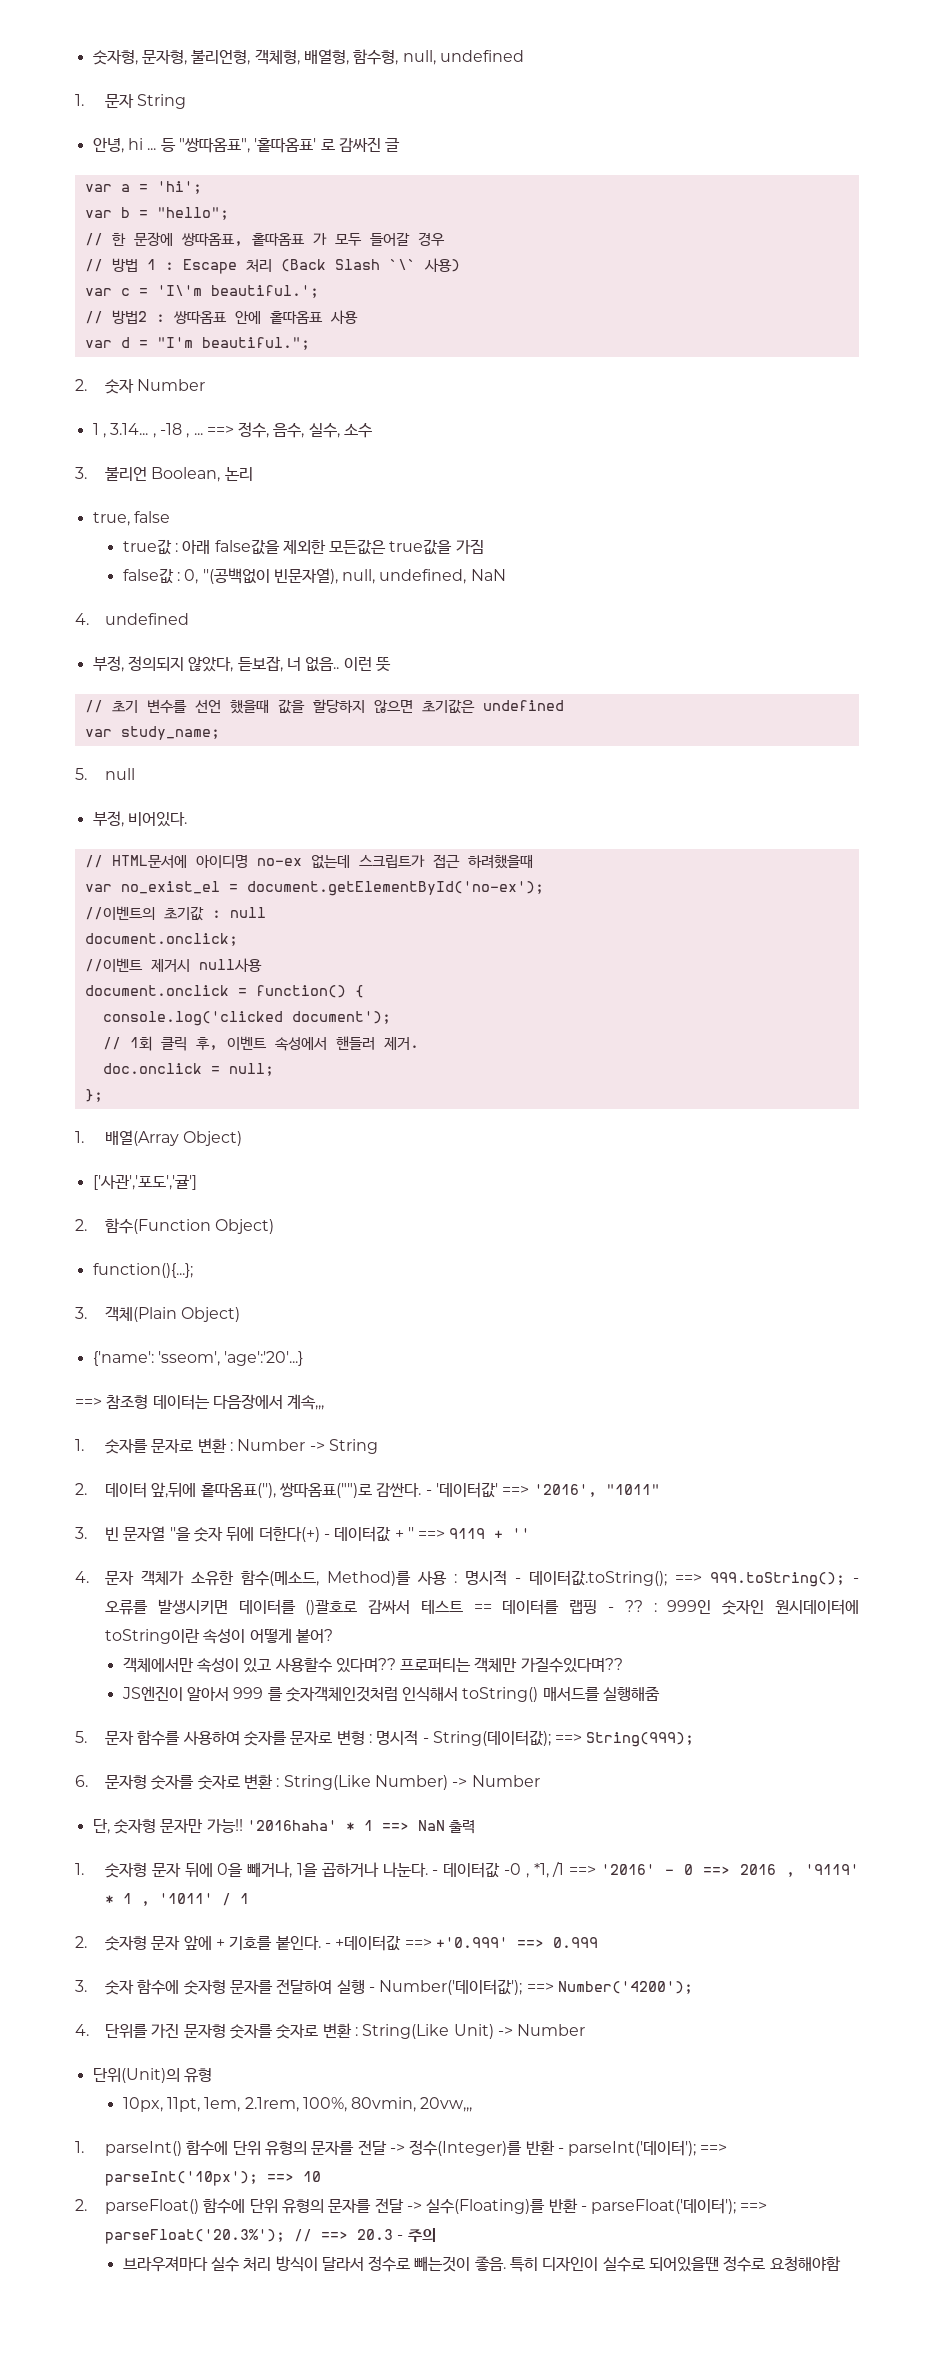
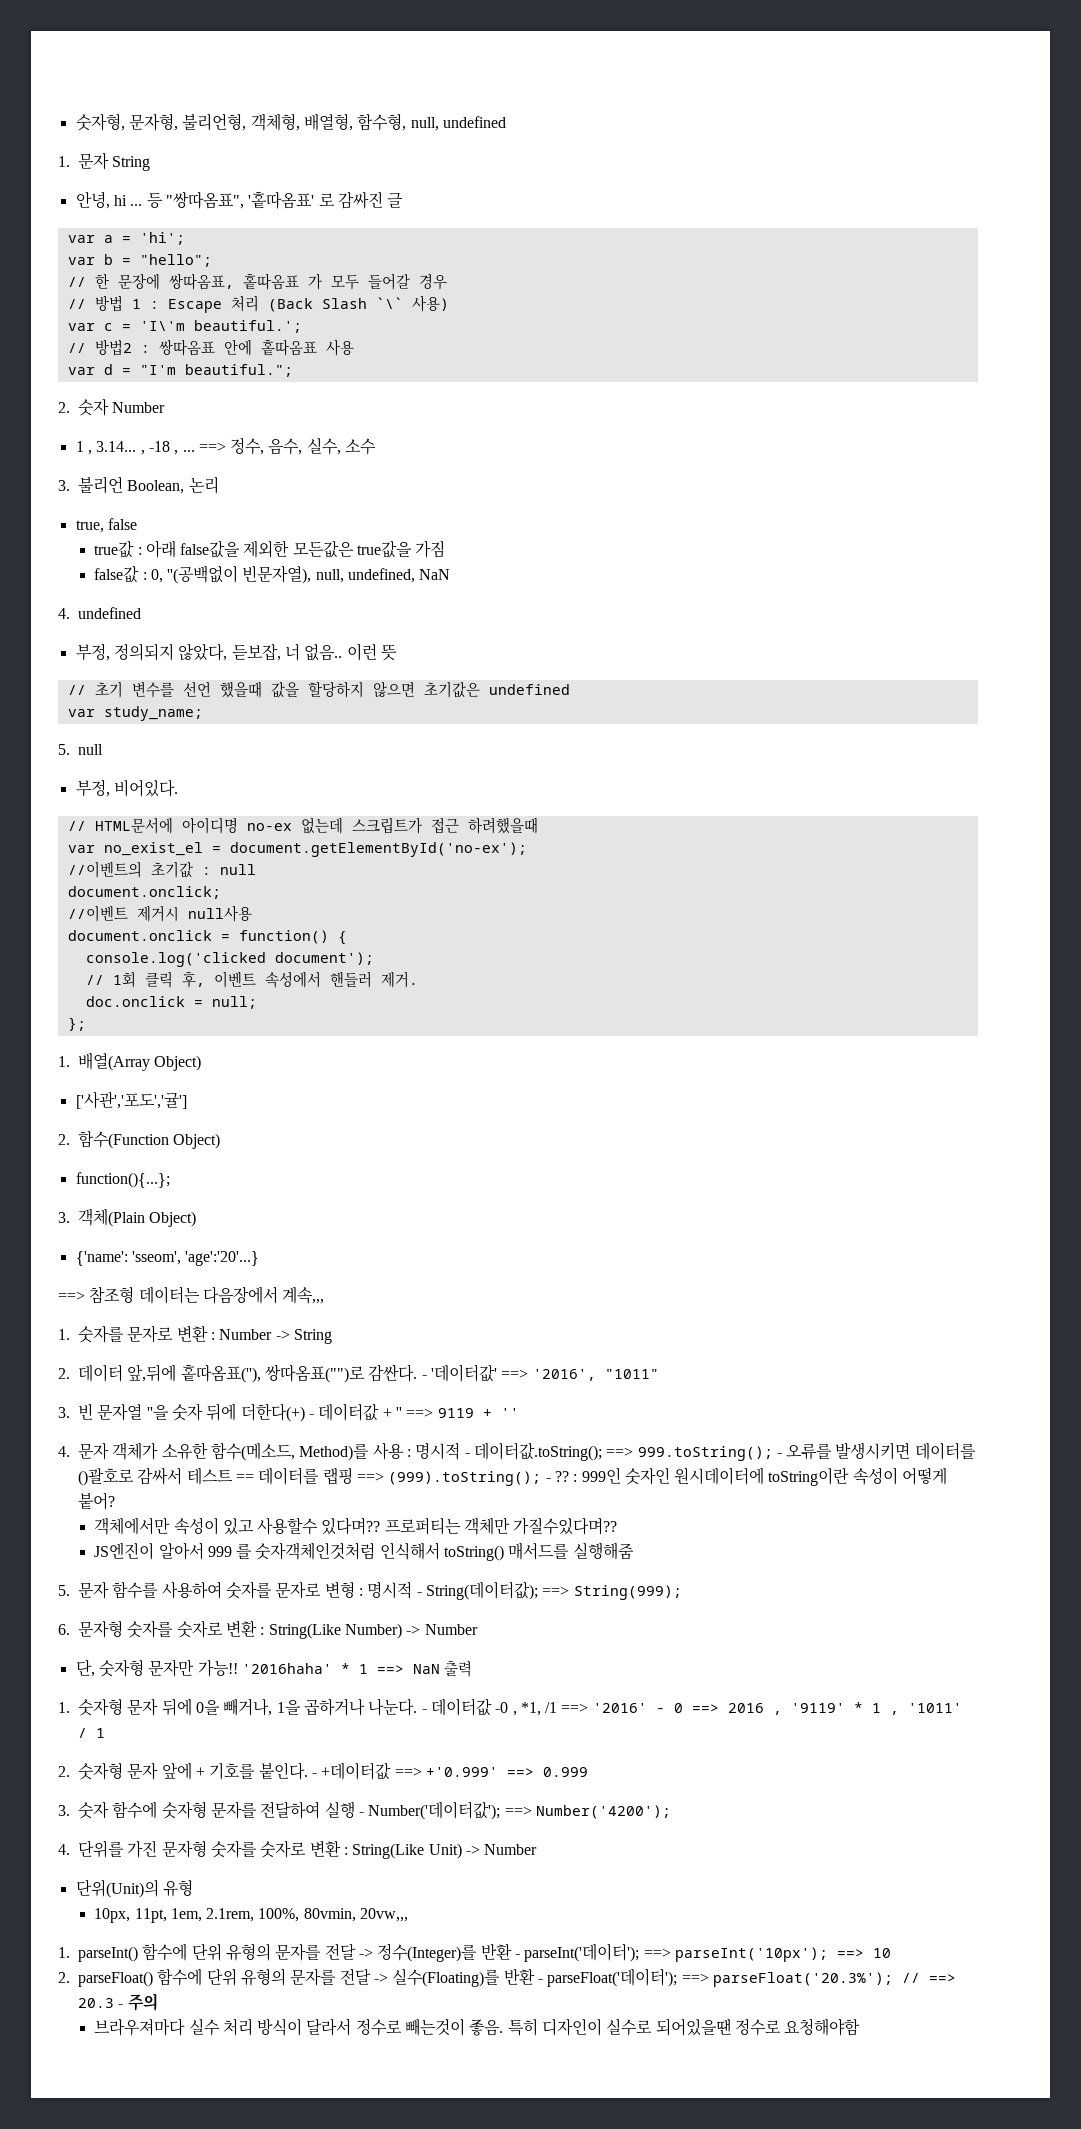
- 4. 문자 객체가 소유한 함수(메소드, Method)를 사용 : 명시적 - 데이터값.toString(); ==> 999.toString(); - 오류를 발생시키면 데이터를 ()괄호로 감싸서 테스트 == 데이터를 랩핑 - ?? : 999인 숫자인 원시데이터에 toString이란 속성이 어떻게 붙어?
+ 4. 문자 객체가 소유한 함수(메소드, Method)를 사용 : 명시적 - 데이터값.toString(); ==> 999.toString(); - 오류를 발생시키면 데이터를 ()괄호로 감싸서 테스트 == 데이터를 랩핑 ==> (999).toString(); - ?? : 999인 숫자인 원시데이터에 toString이란 속성이 어떻게 붙어?

